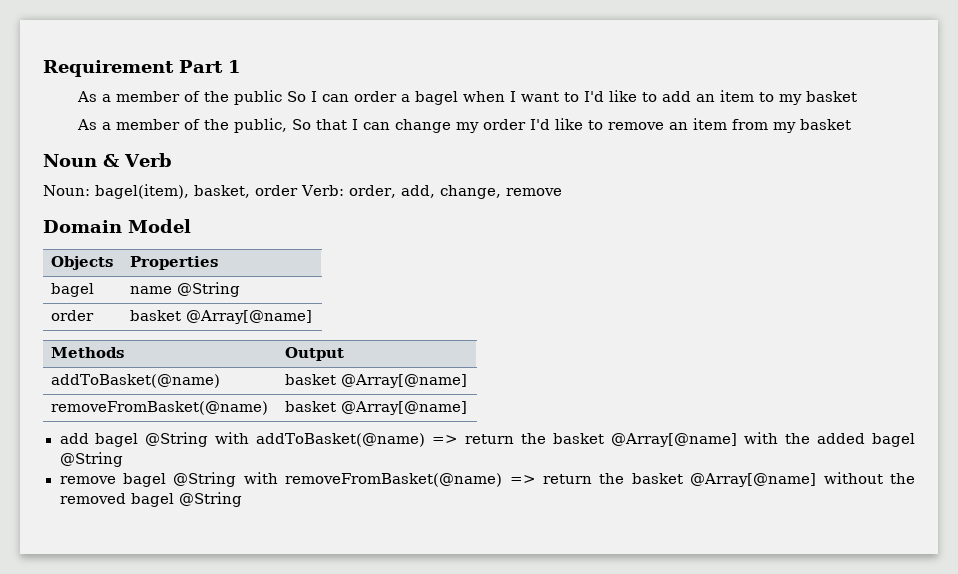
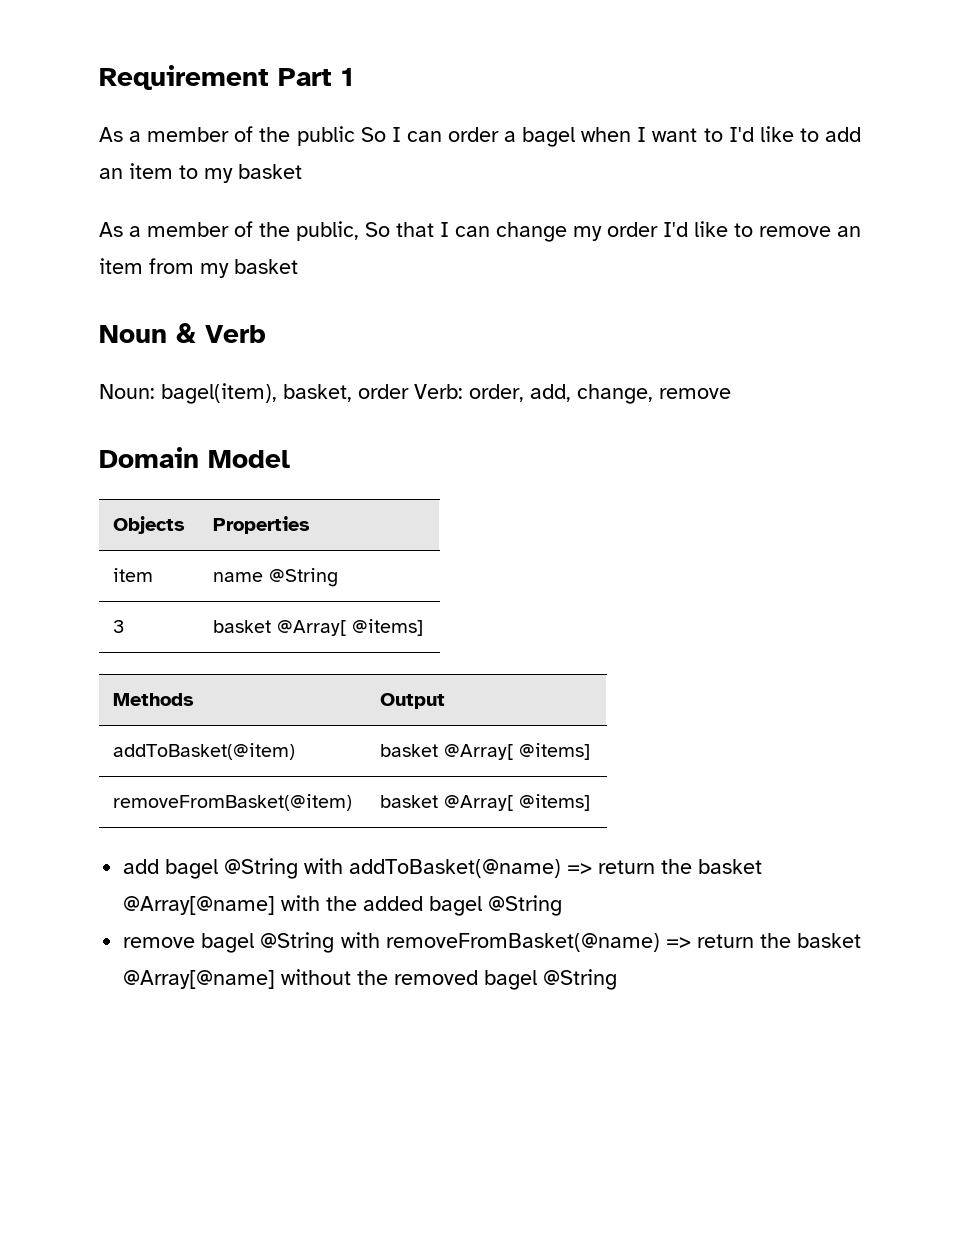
- bagel | name @String
+ item | name @String
- order | basket @Array[@name]
+ 3 | basket @Array[ @items]
- addToBasket(@name) | basket @Array[@name]
- removeFromBasket(@name) | basket @Array[@name]
+ addToBasket(@item) | basket @Array[ @items]
+ removeFromBasket(@item) | basket @Array[ @items]

